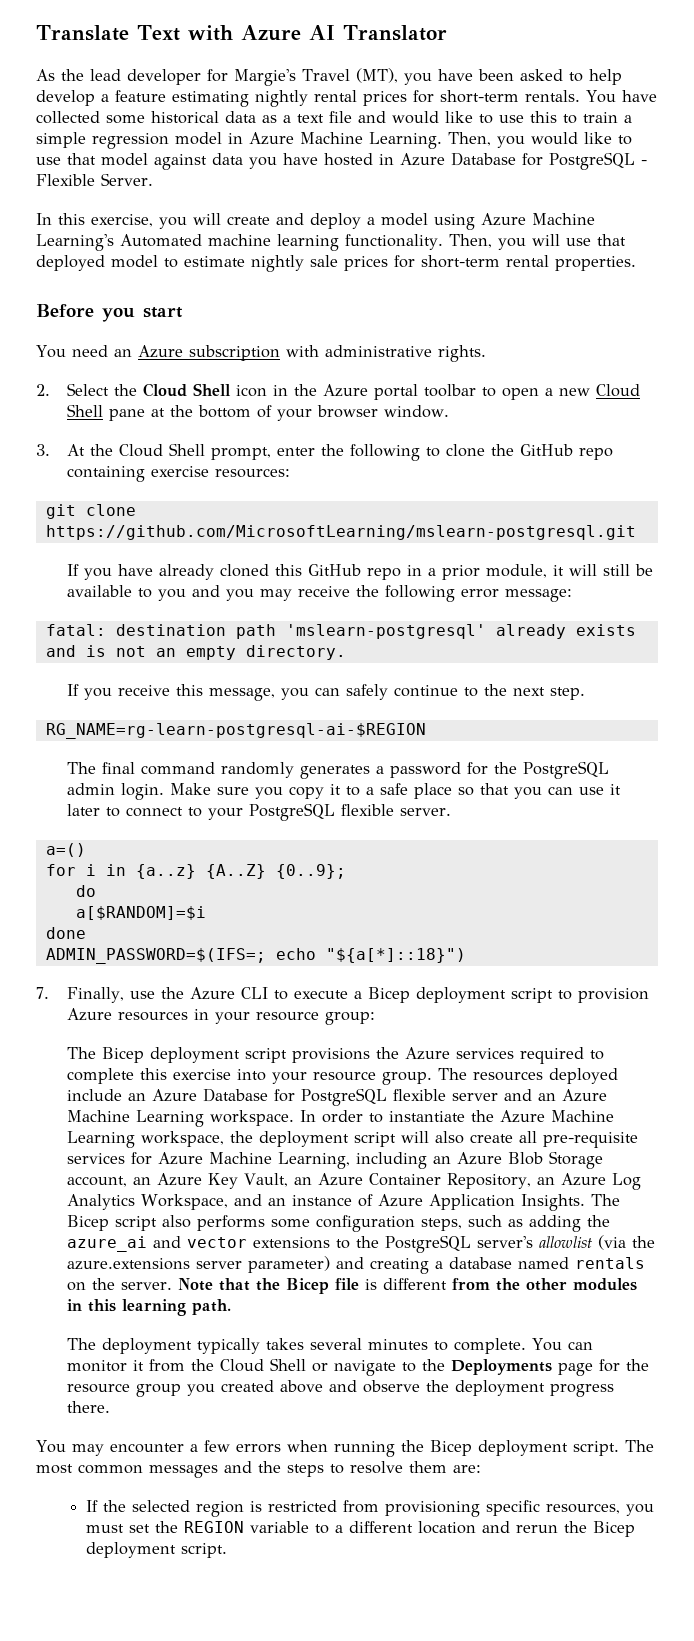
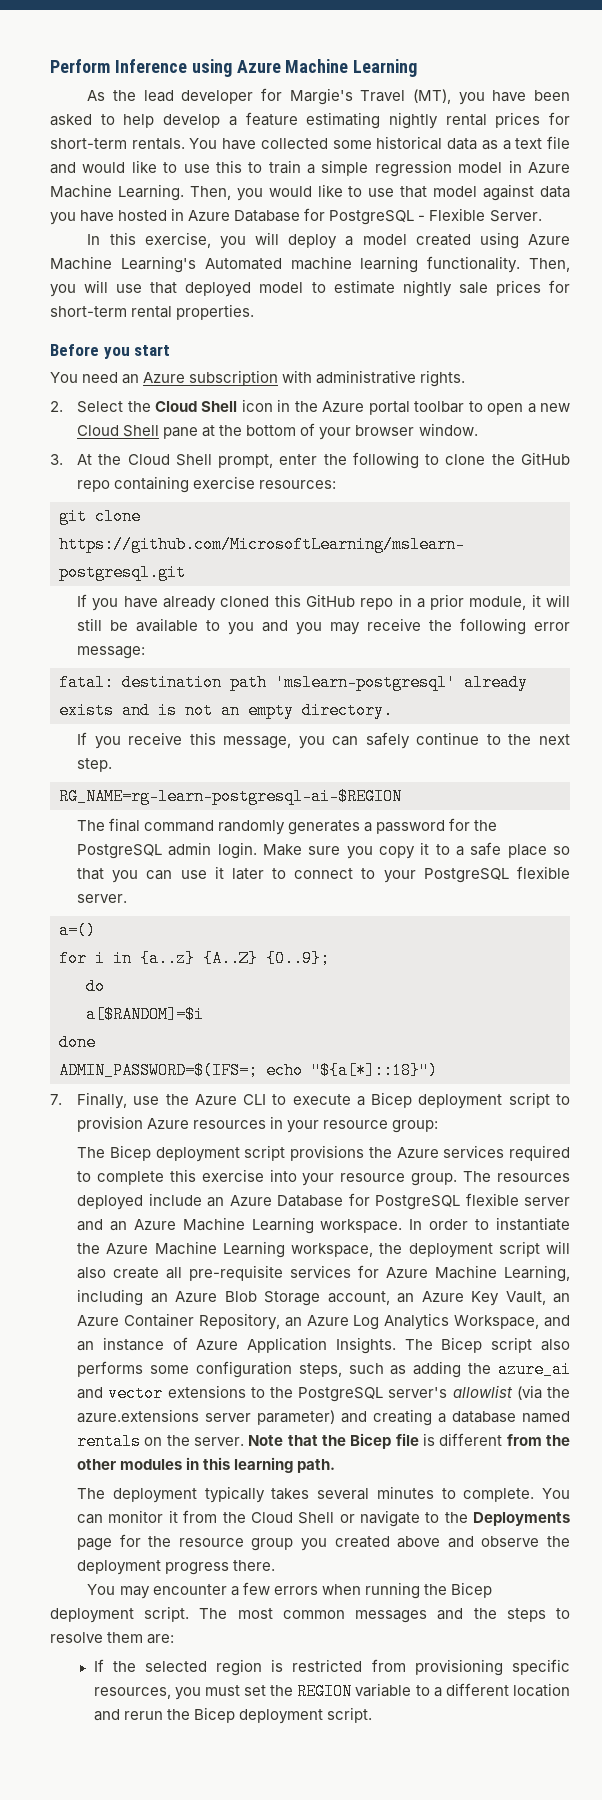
- Translate Text with Azure AI Translator
+ Perform Inference using Azure Machine Learning
- In this exercise, you will create and deploy a model using Azure Machine Learning's Automated machine learning functionality.
+ In this exercise, you will deploy a model created using Azure Machine Learning's Automated machine learning functionality.

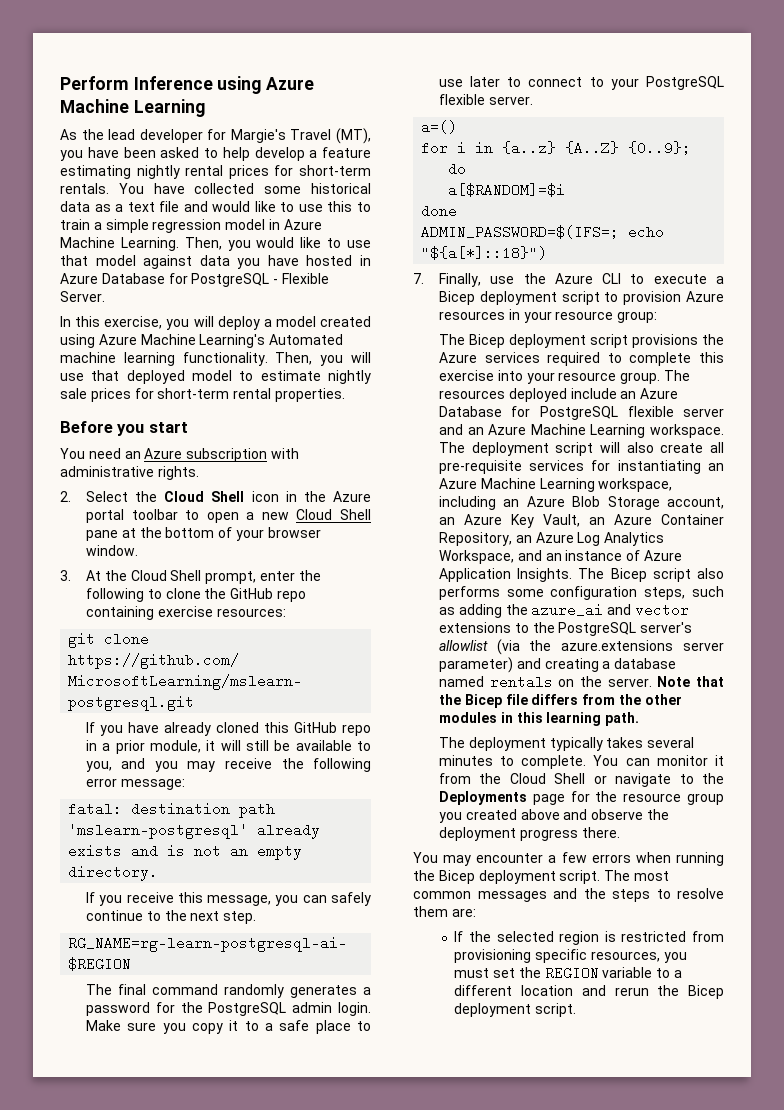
- If you have already cloned this GitHub repo in a prior module, it will still be available to you and you may receive the following error message:
+ If you have already cloned this GitHub repo in a prior module, it will still be available to you, and you may receive the following error message:
- Make sure you copy it to a safe place so that you can use it later to connect to your PostgreSQL flexible server.
+ Make sure you copy it to a safe place to use later to connect to your PostgreSQL flexible server.
- In order to instantiate the Azure Machine Learning workspace, the deployment script will also create all pre-requisite services for Azure Machine Learning, including an Azure Blob Storage account, an Azure Key Vault, an Azure Container Repository, an Azure Log Analytics Workspace, and an instance of Azure Application Insights.
+ The deployment script will also create all pre-requisite services for instantiating an Azure Machine Learning workspace, including an Azure Blob Storage account, an Azure Key Vault, an Azure Container Repository, an Azure Log Analytics Workspace, and an instance of Azure Application Insights.
- Note that the Bicep file is different from the other modules in this learning path.
+ Note that the Bicep file differs from the other modules in this learning path.

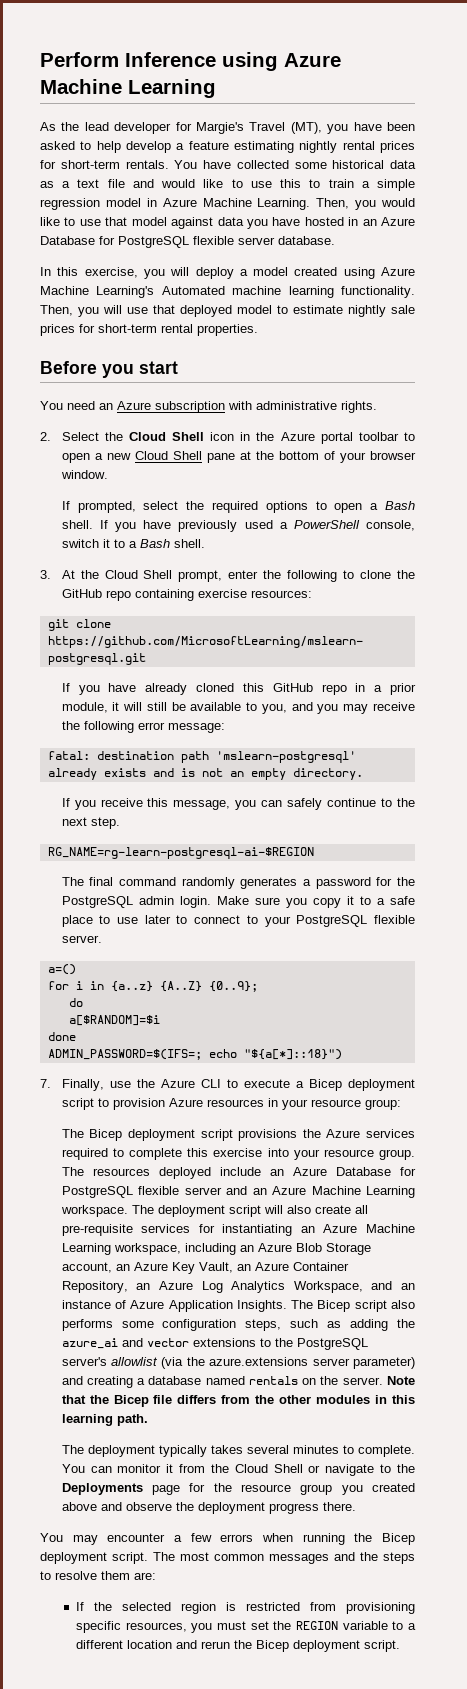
- Then, you would like to use that model against data you have hosted in Azure Database for PostgreSQL - Flexible Server.
+ Then, you would like to use that model against data you have hosted in an Azure Database for PostgreSQL flexible server database.
+ If prompted, select the required options to open a Bash shell. If you have previously used a PowerShell console, switch it to a Bash shell.

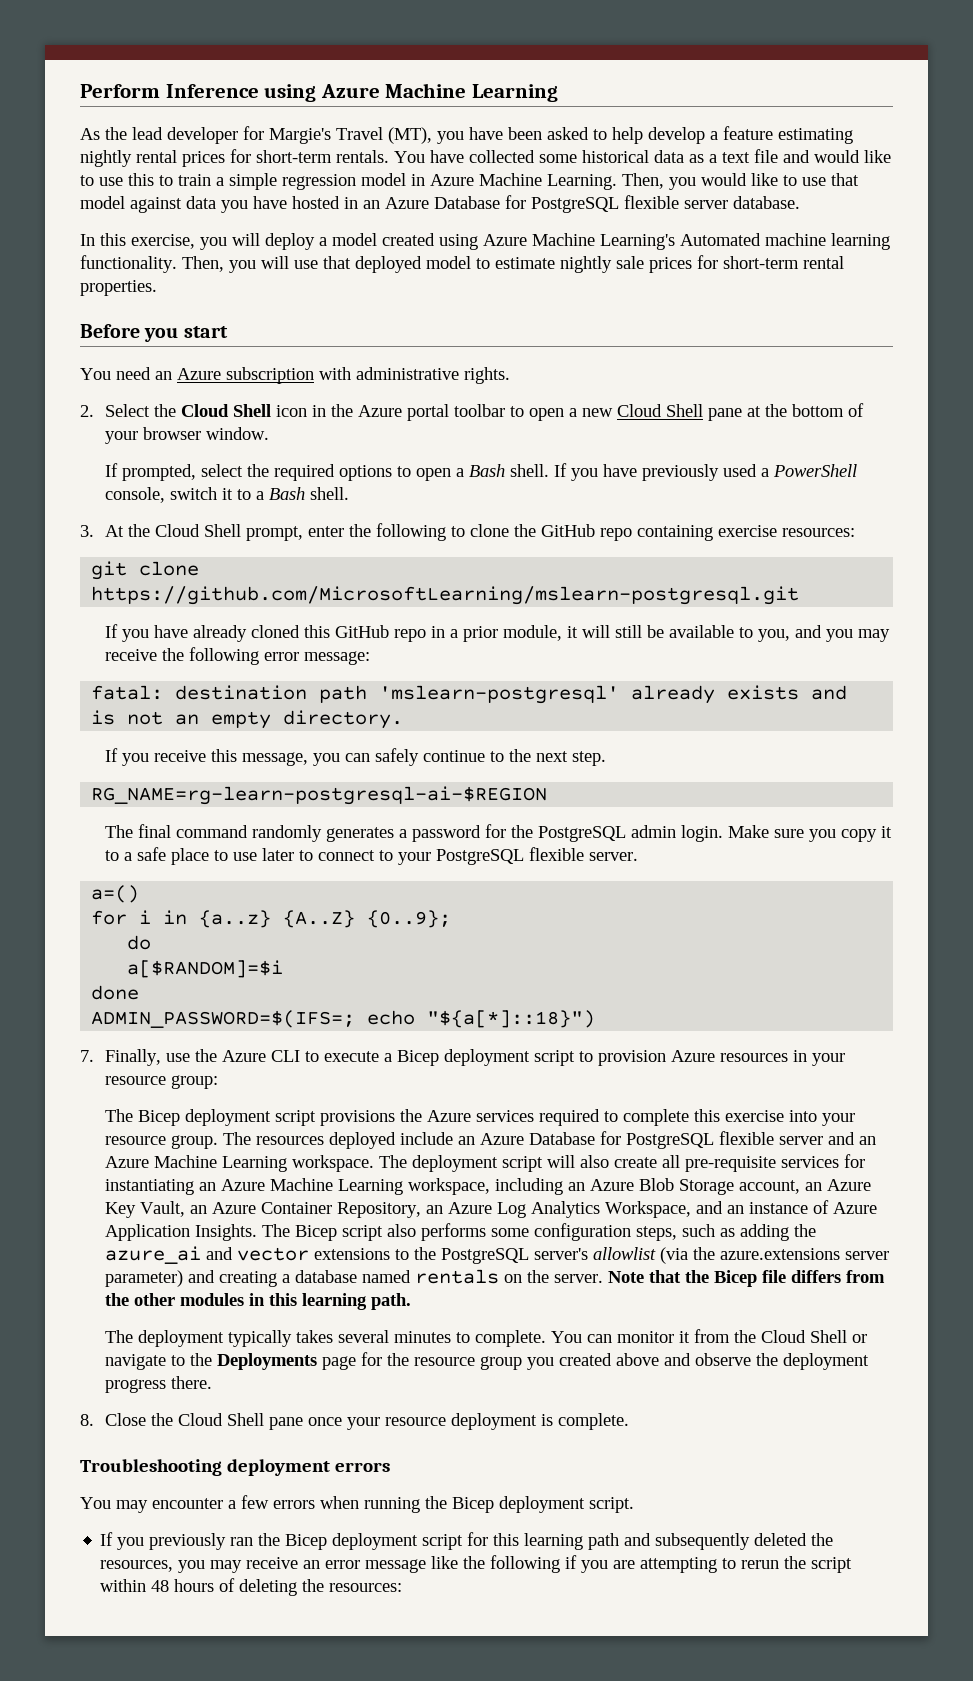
+ 8. Close the Cloud Shell pane once your resource deployment is complete.
+ Troubleshooting deployment errors
- You may encounter a few errors when running the Bicep deployment script. The most common messages and the steps to resolve them are:
- If the selected region is restricted from provisioning specific resources, you must set the REGION variable to a different location and rerun the Bicep deployment script.
+ You may encounter a few errors when running the Bicep deployment script.
+ If you previously ran the Bicep deployment script for this learning path and subsequently deleted the resources, you may receive an error message like the following if you are attempting to rerun the script within 48 hours of deleting the resources:

